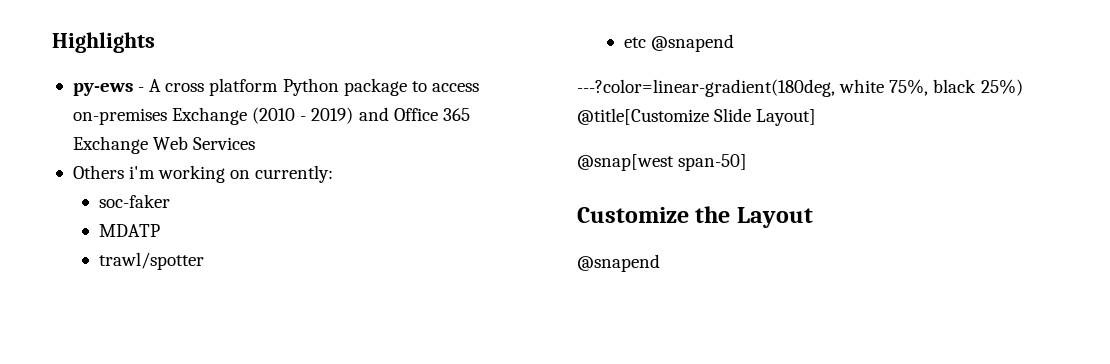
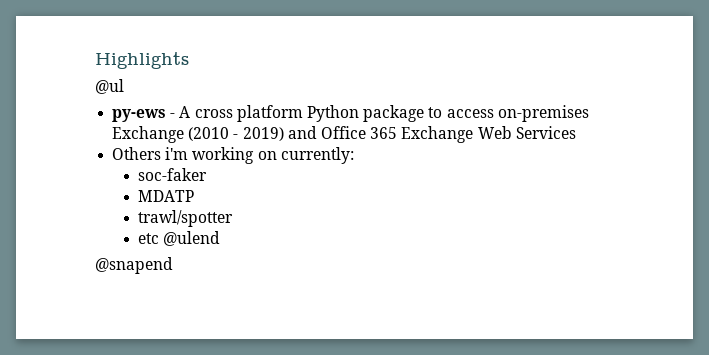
+ @ul
- etc @snapend
- ---?color=linear-gradient(180deg, white 75%, black 25%) @title[Customize Slide Layout]
- @snap[west span-50]
- Customize the Layout
+ etc @ulend

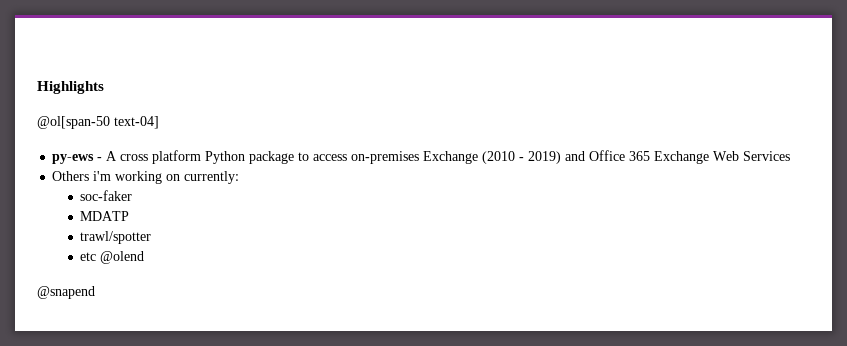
- @ul
+ @ol[span-50 text-04]
- etc @ulend
+ etc @olend

